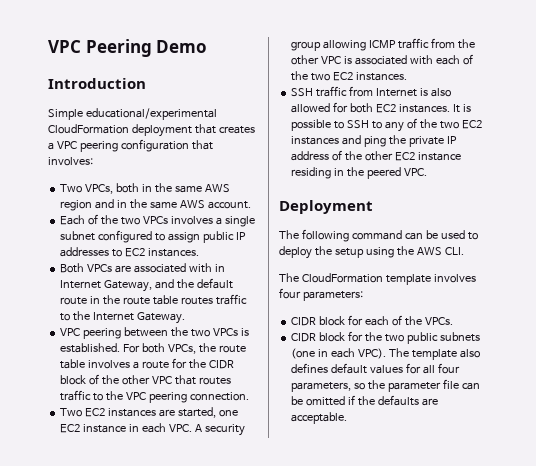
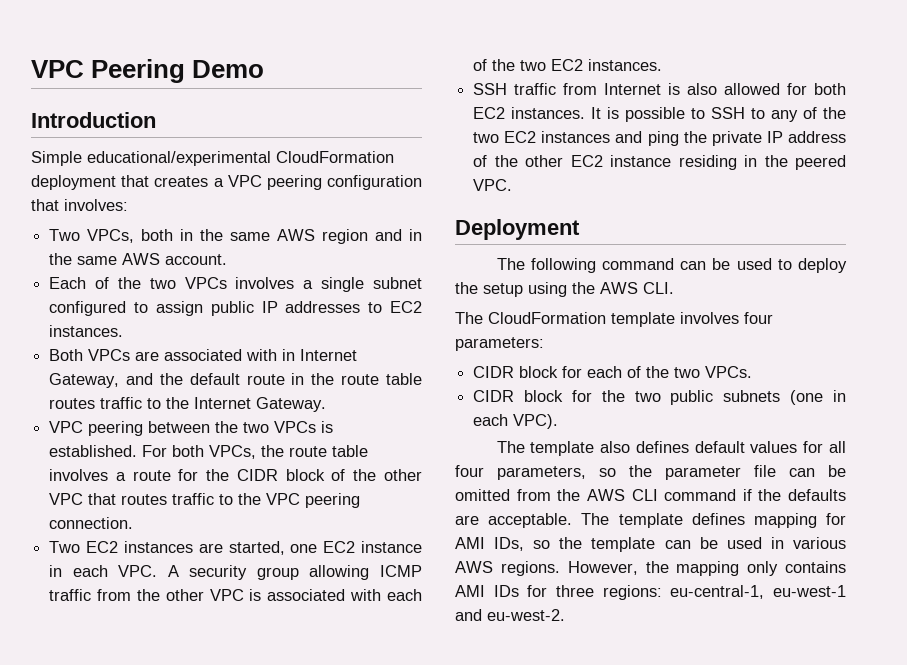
- CIDR block for each of the VPCs.
+ CIDR block for each of the two VPCs.
- CIDR block for the two public subnets (one in each VPC). The template also defines default values for all four parameters, so the parameter file can be omitted if the defaults are acceptable.
+ CIDR block for the two public subnets (one in each VPC).
+ The template also defines default values for all four parameters, so the parameter file can be omitted from the AWS CLI command if the defaults are acceptable.
+ The template defines mapping for AMI IDs, so the template can be used in various AWS regions. However, the mapping only contains AMI IDs for three regions: eu-central-1, eu-west-1 and eu-west-2.

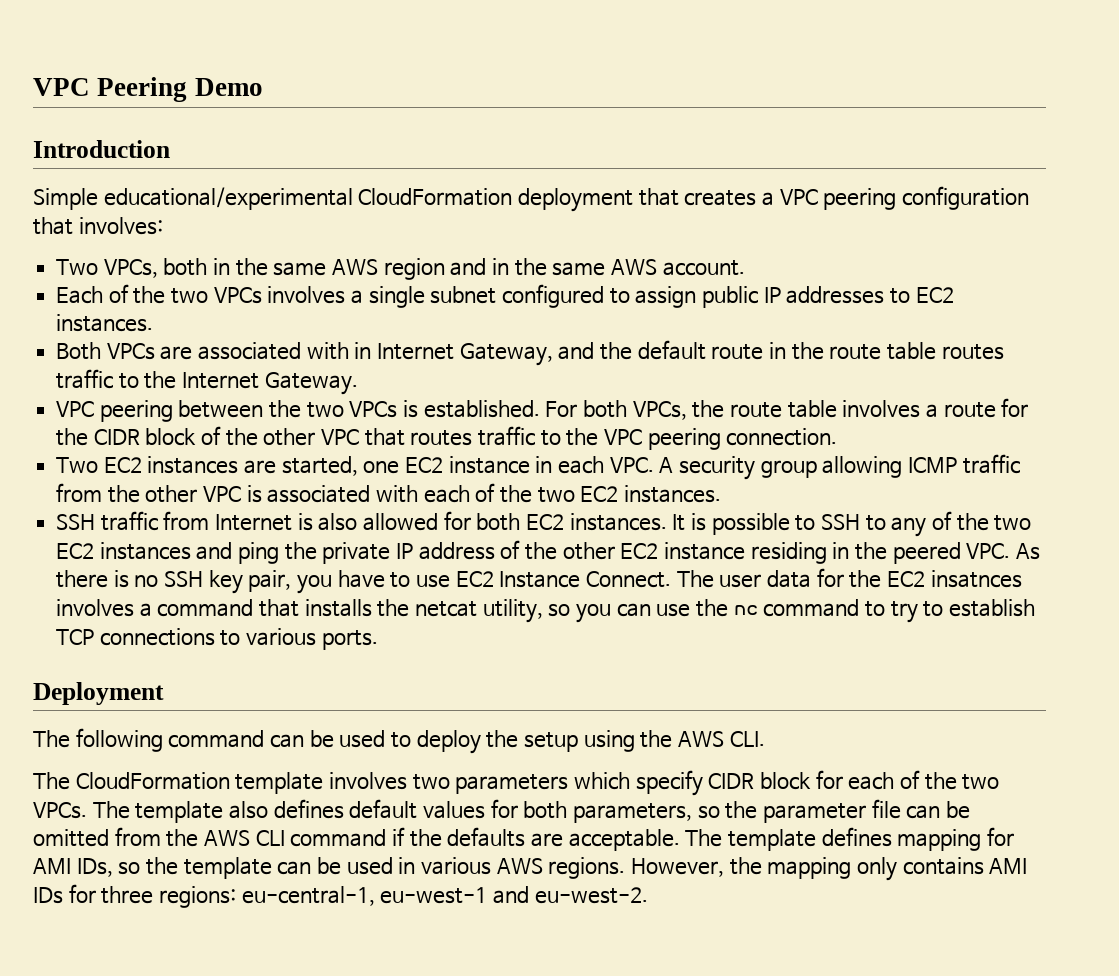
- It is possible to SSH to any of the two EC2 instances and ping the private IP address of the other EC2 instance residing in the peered VPC.
+ It is possible to SSH to any of the two EC2 instances and ping the private IP address of the other EC2 instance residing in the peered VPC. As there is no SSH key pair, you have to use EC2 Instance Connect. The user data for the EC2 insatnces involves a command that installs the netcat utility, so you can use the nc command to try to establish TCP connections to various ports.
- The CloudFormation template involves four parameters:
- CIDR block for each of the two VPCs.
- CIDR block for the two public subnets (one in each VPC).
- The template also defines default values for all four parameters, so the parameter file can be omitted from the AWS CLI command if the defaults are acceptable.
+ The CloudFormation template involves two parameters which specify CIDR block for each of the two VPCs. The template also defines default values for both parameters, so the parameter file can be omitted from the AWS CLI command if the defaults are acceptable.

